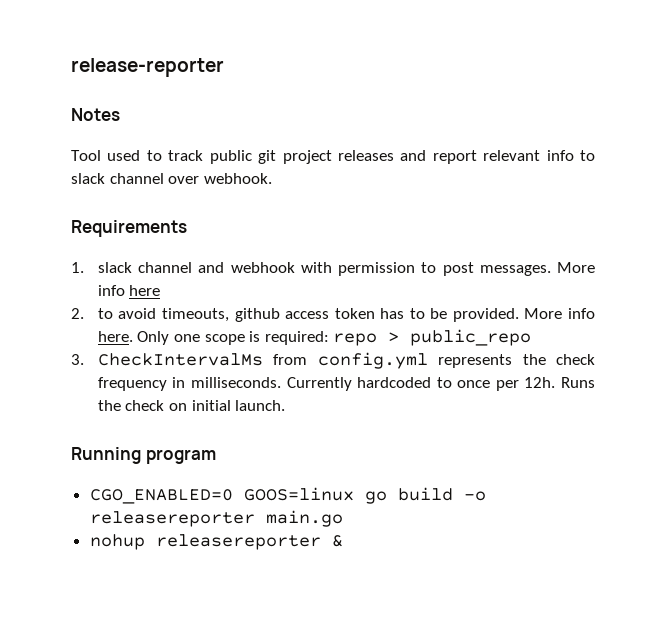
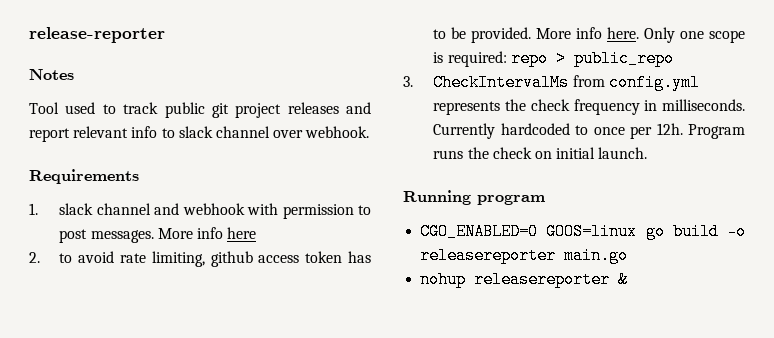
- 2. to avoid timeouts, github access token has to be provided.
+ 2. to avoid rate limiting, github access token has to be provided.
- Runs the check on initial launch.
+ Program runs the check on initial launch.

